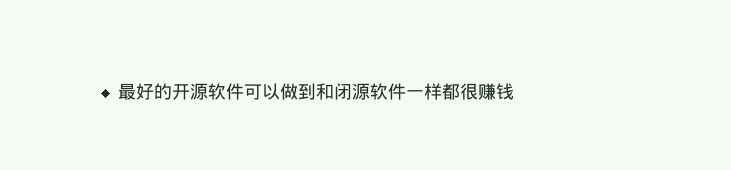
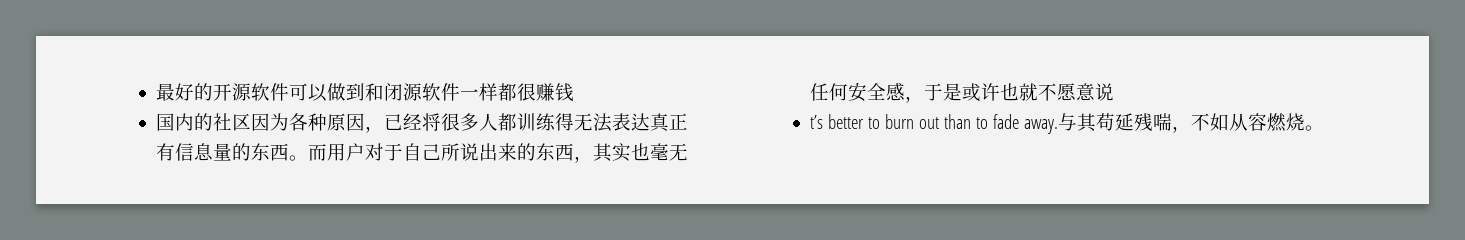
+ 国内的社区因为各种原因，已经将很多人都训练得无法表达真正有信息量的东西。而用户对于自己所说出来的东西，其实也毫无任何安全感，于是或许也就不愿意说
+ t’s better to burn out than to fade away.与其苟延残喘，不如从容燃烧。

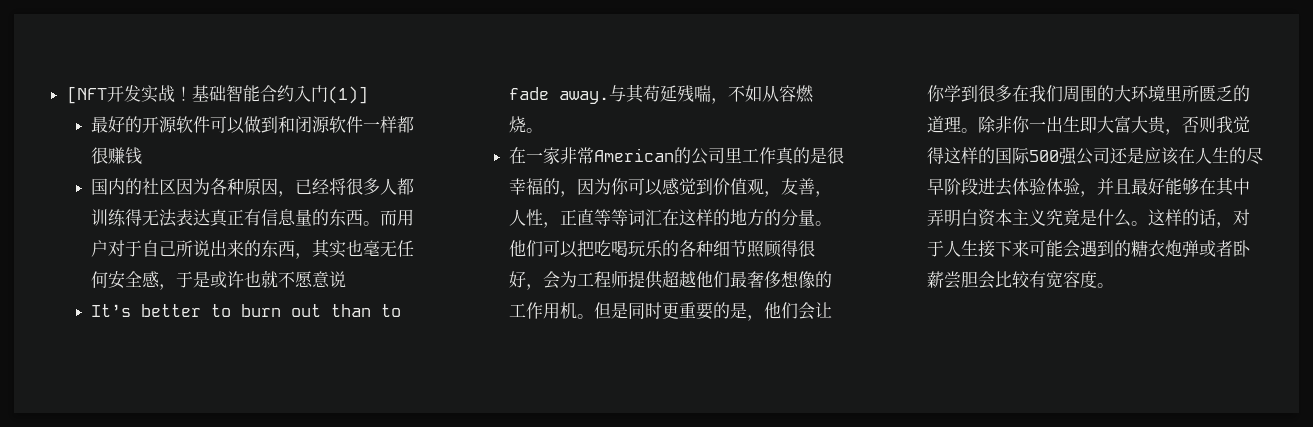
+ [NFT开发实战！基础智能合约入门(1)]
- t’s better to burn out than to fade away.
+ It’s better to burn out than to fade away.
+ 在一家非常American的公司里工作真的是很幸福的，因为你可以感觉到价值观，友善，人性，正直等等词汇在这样的地方的分量。他们可以把吃喝玩乐的各种细节照顾得很好，会为工程师提供超越他们最奢侈想像的工作用机。但是同时更重要的是，他们会让你学到很多在我们周围的大环境里所匮乏的道理。除非你一出生即大富大贵，否则我觉得这样的国际500强公司还是应该在人生的尽早阶段进去体验体验，并且最好能够在其中弄明白资本主义究竟是什么。这样的话，对于人生接下来可能会遇到的糖衣炮弹或者卧薪尝胆会比较有宽容度。

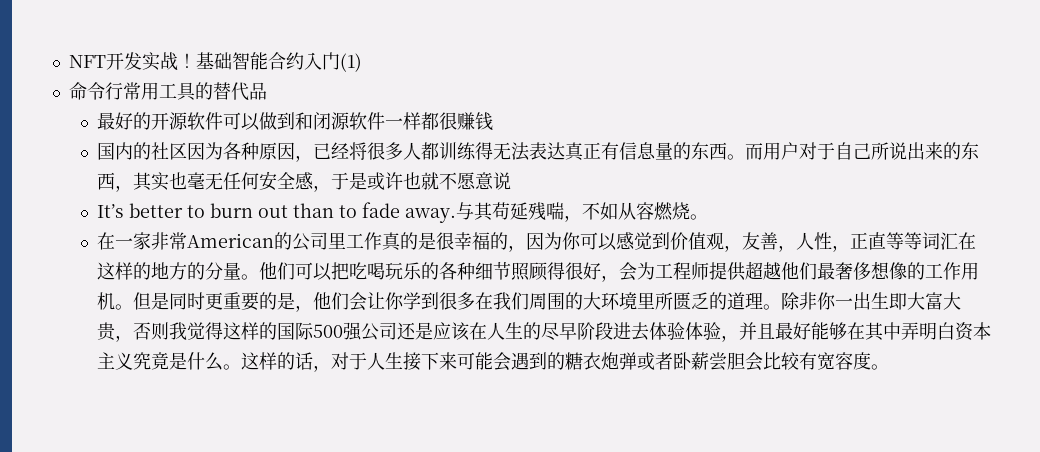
- [NFT开发实战！
+ NFT开发实战！
- 基础智能合约入门(1)]
+ 基础智能合约入门(1)
+ 命令行常用工具的替代品

